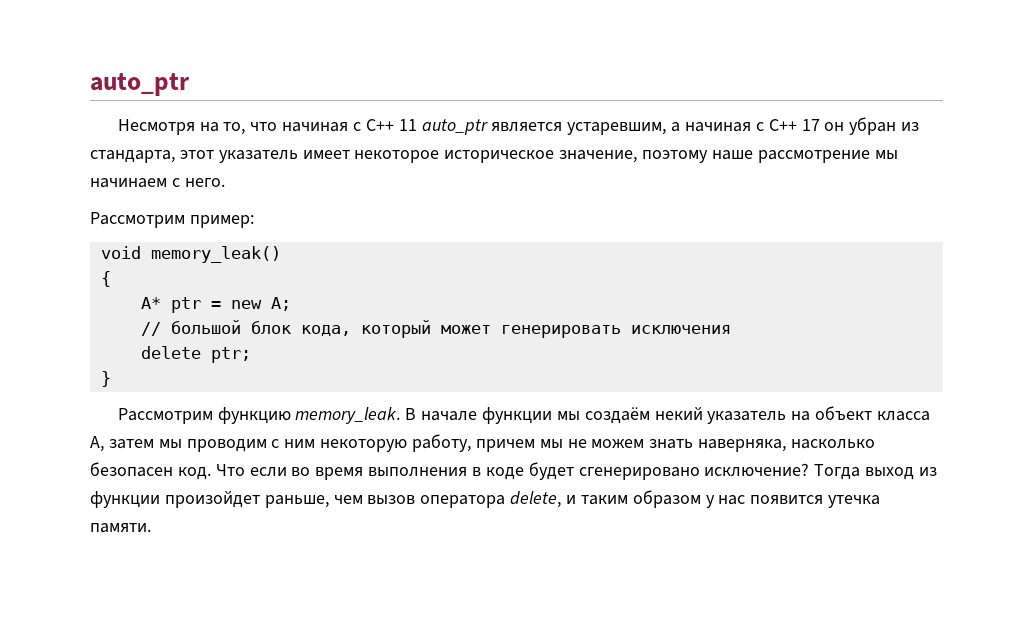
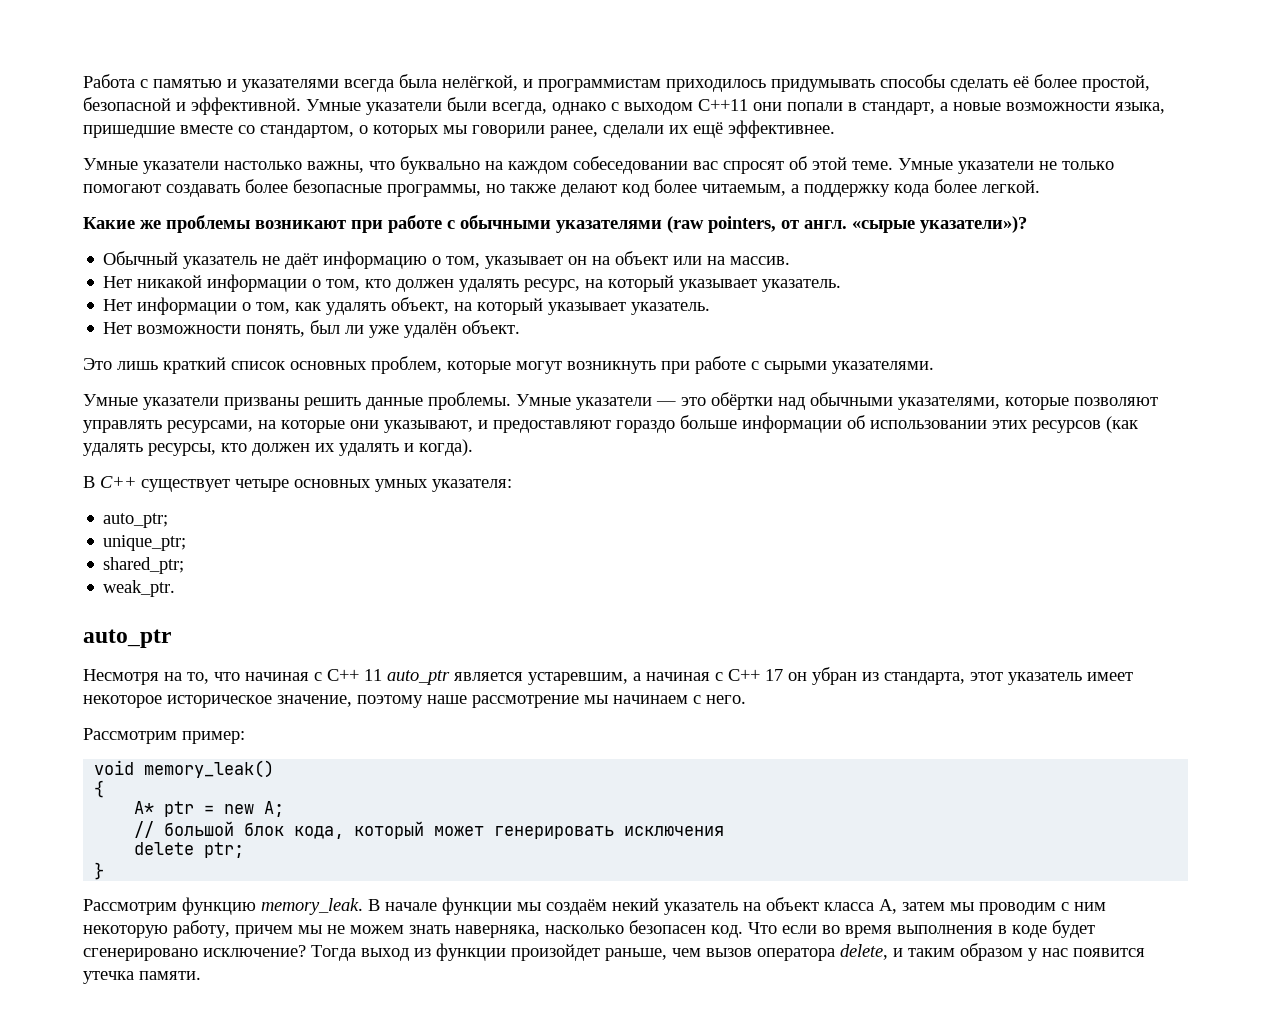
+ Работа с памятью и указателями всегда была нелёгкой, и программистам приходилось придумывать способы сделать её более простой, безопасной и эффективной. Умные указатели были всегда, однако с выходом C++11 они попали в стандарт, а новые возможности языка, пришедшие вместе со стандартом, о которых мы говорили ранее, сделали их ещё эффективнее.
+ Умные указатели настолько важны, что буквально на каждом собеседовании вас спросят об этой теме. Умные указатели не только помогают создавать более безопасные программы, но также делают код более читаемым, а поддержку кода более легкой.
+ Какие же проблемы возникают при работе с обычными указателями (raw pointers, от англ. «сырые указатели»)?
+ Обычный указатель не даёт информацию о том, указывает он на объект или на массив.
+ Нет никакой информации о том, кто должен удалять ресурс, на который указывает указатель.
+ Нет информации о том, как удалять объект, на который указывает указатель.
+ Нет возможности понять, был ли уже удалён объект.
+ Это лишь краткий список основных проблем, которые могут возникнуть при работе с сырыми указателями.
+ Умные указатели призваны решить данные проблемы. Умные указатели — это обёртки над обычными указателями, которые позволяют управлять ресурсами, на которые они указывают, и предоставляют гораздо больше информации об использовании этих ресурсов (как удалять ресурсы, кто должен их удалять и когда).
+ В C++ существует четыре основных умных указателя:
+ auto_ptr;
+ unique_ptr;
+ shared_ptr;
+ weak_ptr.

